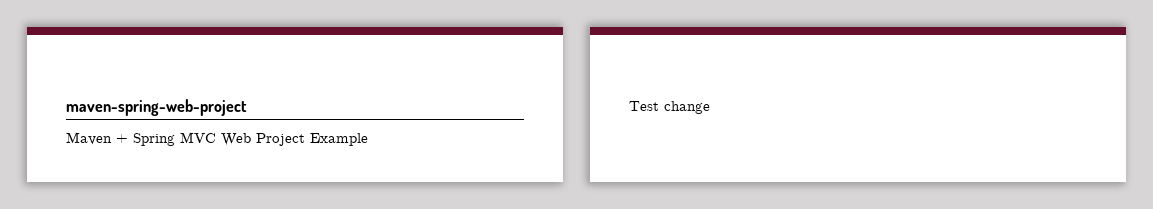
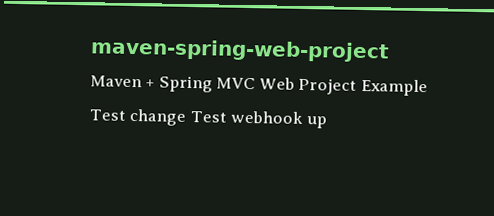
- Test change
+ Test change Test webhook up

